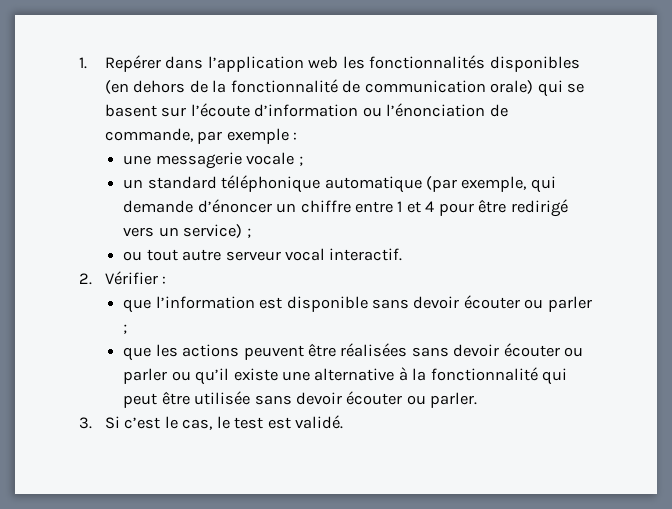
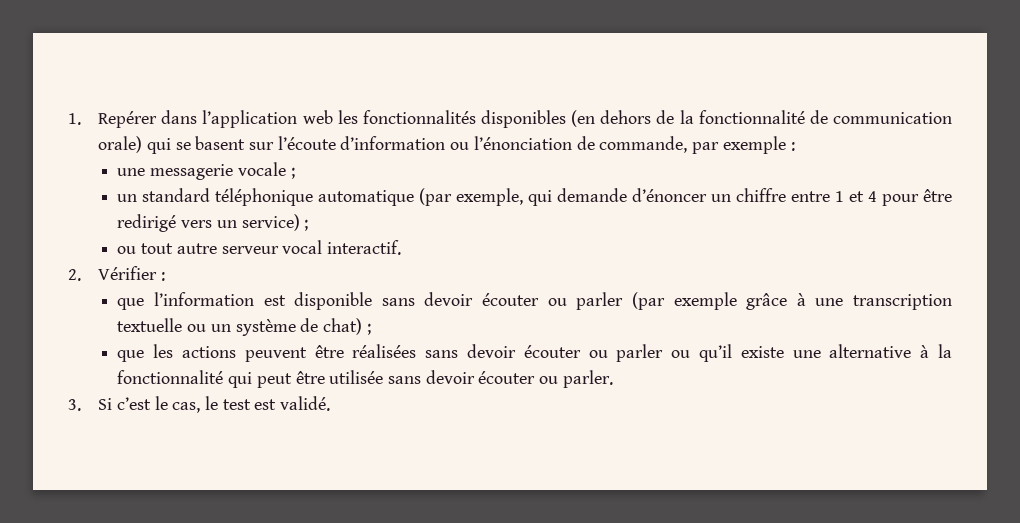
- que l’information est disponible sans devoir écouter ou parler ;
+ que l’information est disponible sans devoir écouter ou parler (par exemple grâce à une transcription textuelle ou un système de chat) ;

